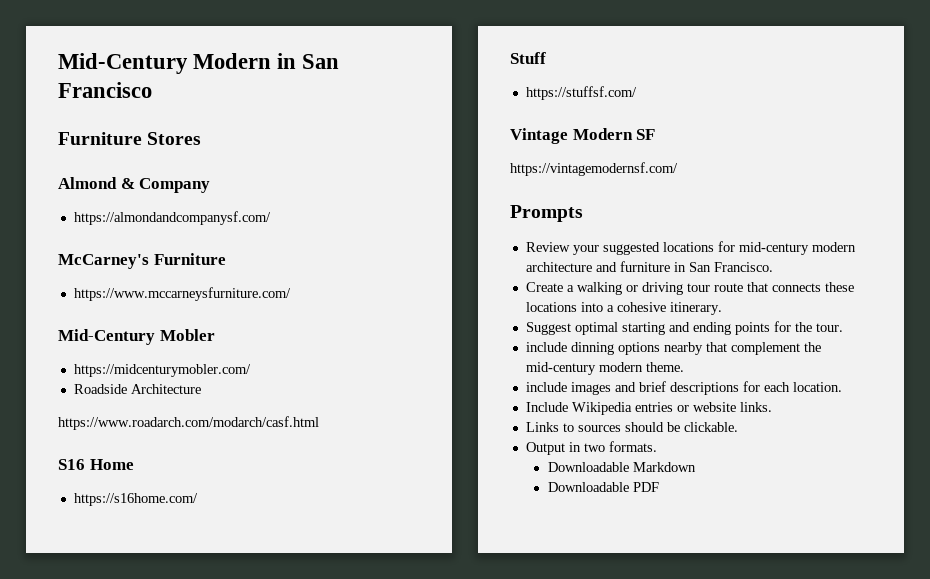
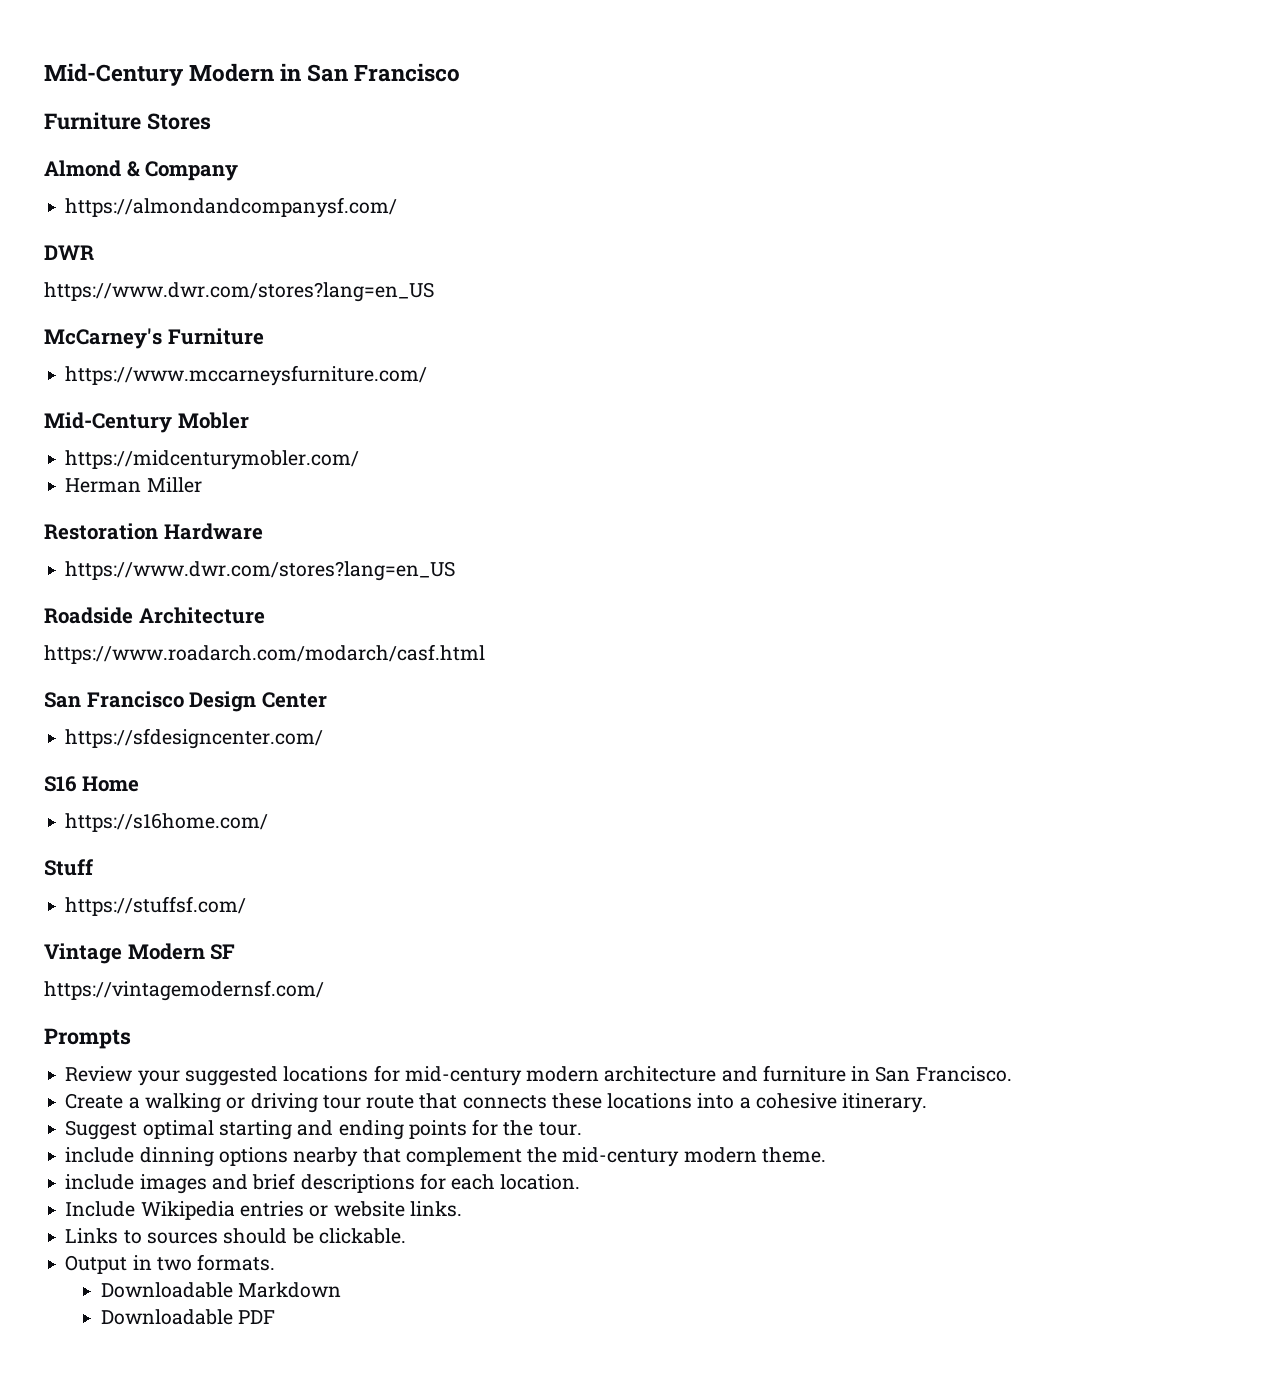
+ DWR
+ https://www.dwr.com/stores?lang=en_US
+ Herman Miller
+ Restoration Hardware
+ https://www.dwr.com/stores?lang=en_US
  Roadside Architecture
  https://www.roadarch.com/modarch/casf.html
+ San Francisco Design Center
+ https://sfdesigncenter.com/

